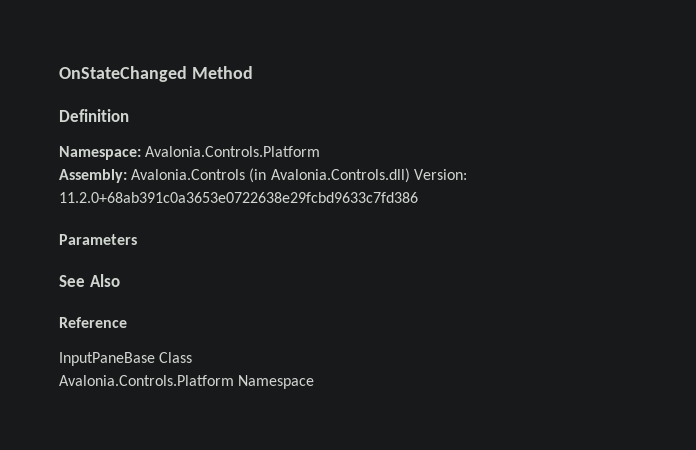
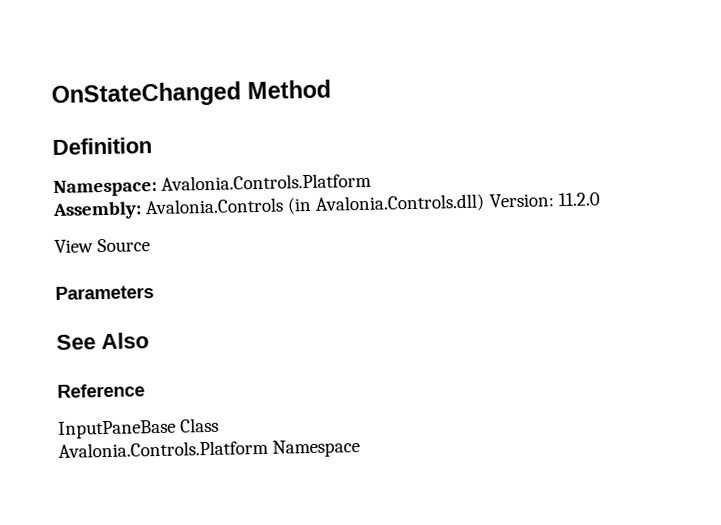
- Assembly: Avalonia.Controls (in Avalonia.Controls.dll) Version: 11.2.0+68ab391c0a3653e0722638e29fcbd9633c7fd386
+ Assembly: Avalonia.Controls (in Avalonia.Controls.dll) Version: 11.2.0
+ View Source

